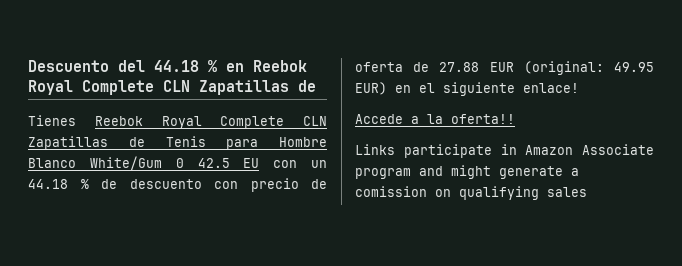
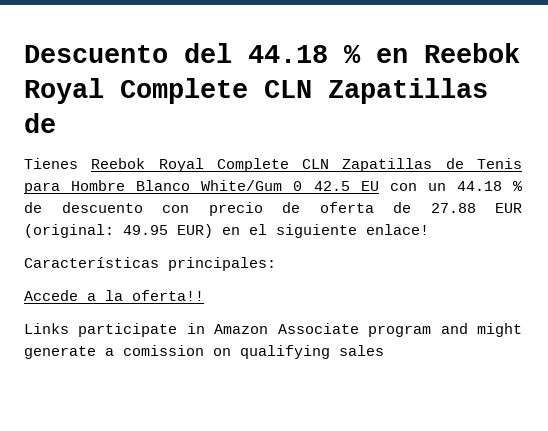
+ Características principales:

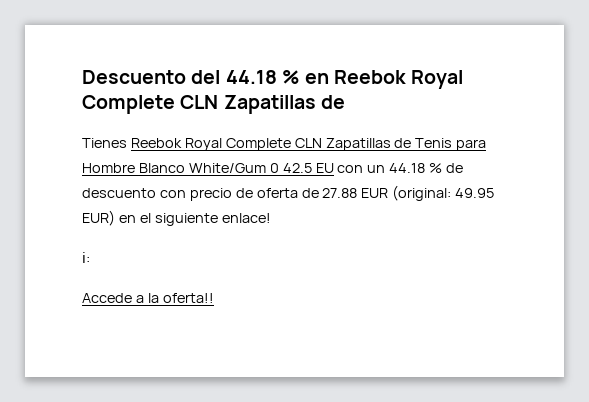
- Características principales:
+ ℹ:
- Links participate in Amazon Associate program and might generate a comission on qualifying sales

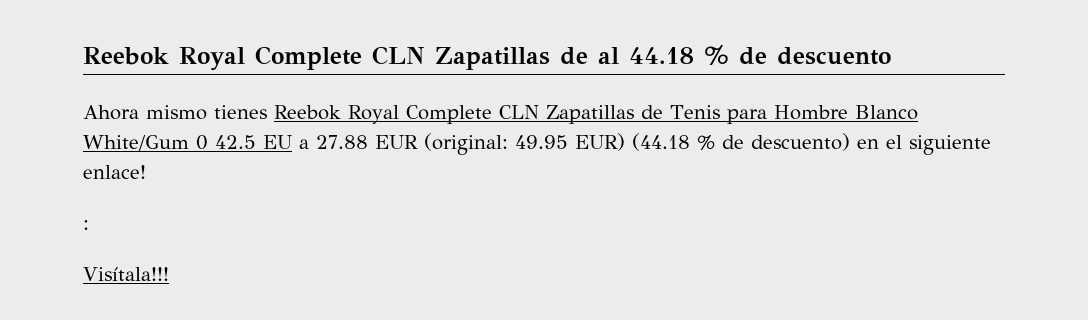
- Descuento del 44.18 % en Reebok Royal Complete CLN Zapatillas de
- Tienes Reebok Royal Complete CLN Zapatillas de Tenis para Hombre Blanco White/Gum 0 42.5 EU con un 44.18 % de descuento con precio de oferta de 27.88 EUR (original: 49.95 EUR) en el siguiente enlace!
+ Reebok Royal Complete CLN Zapatillas de al 44.18 % de descuento
+ Ahora mismo tienes Reebok Royal Complete CLN Zapatillas de Tenis para Hombre Blanco White/Gum 0 42.5 EU a 27.88 EUR (original: 49.95 EUR) (44.18 % de descuento) en el siguiente enlace!
- ℹ:
- Accede a la oferta!!
+ :
+ Visítala!!!

